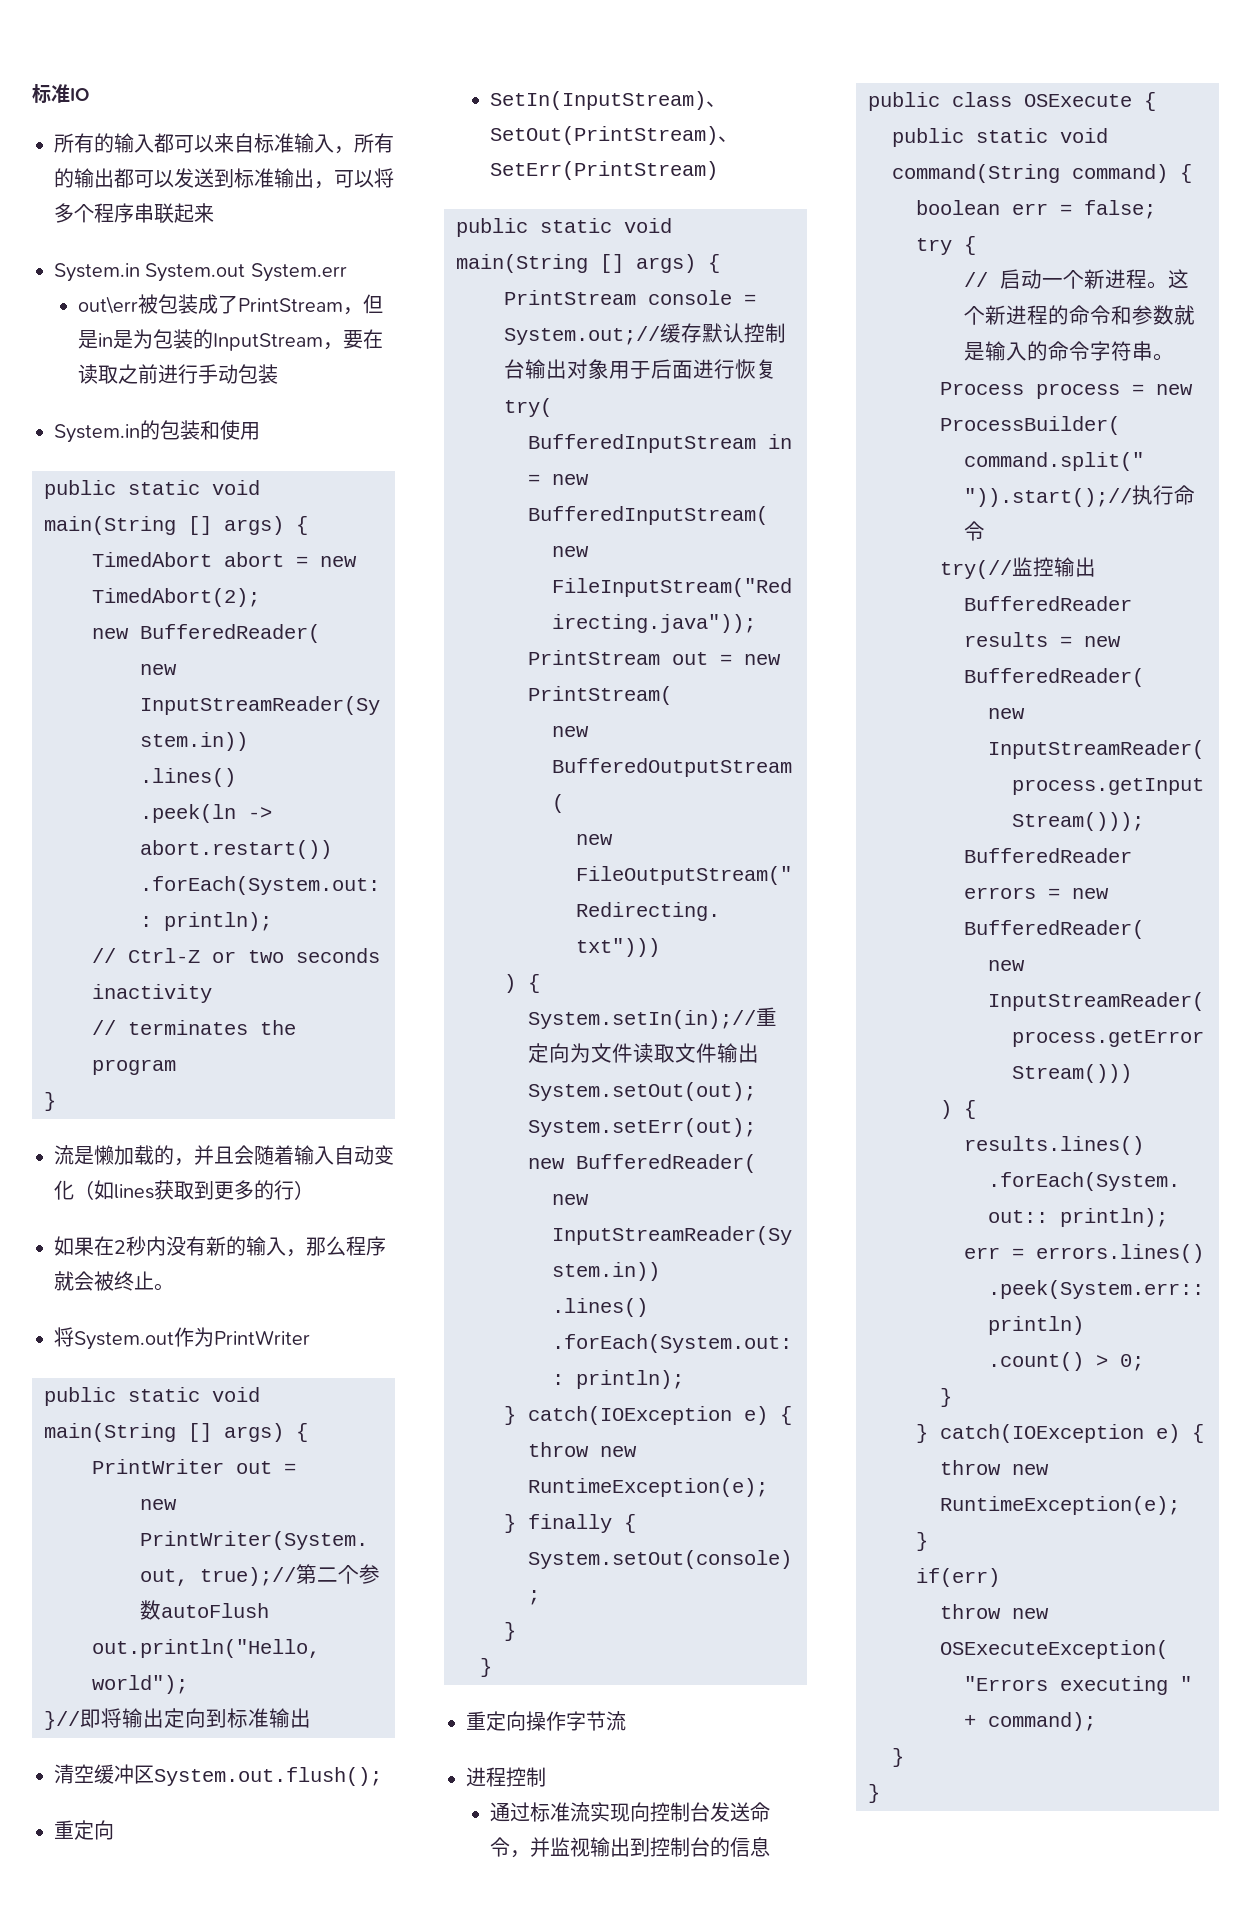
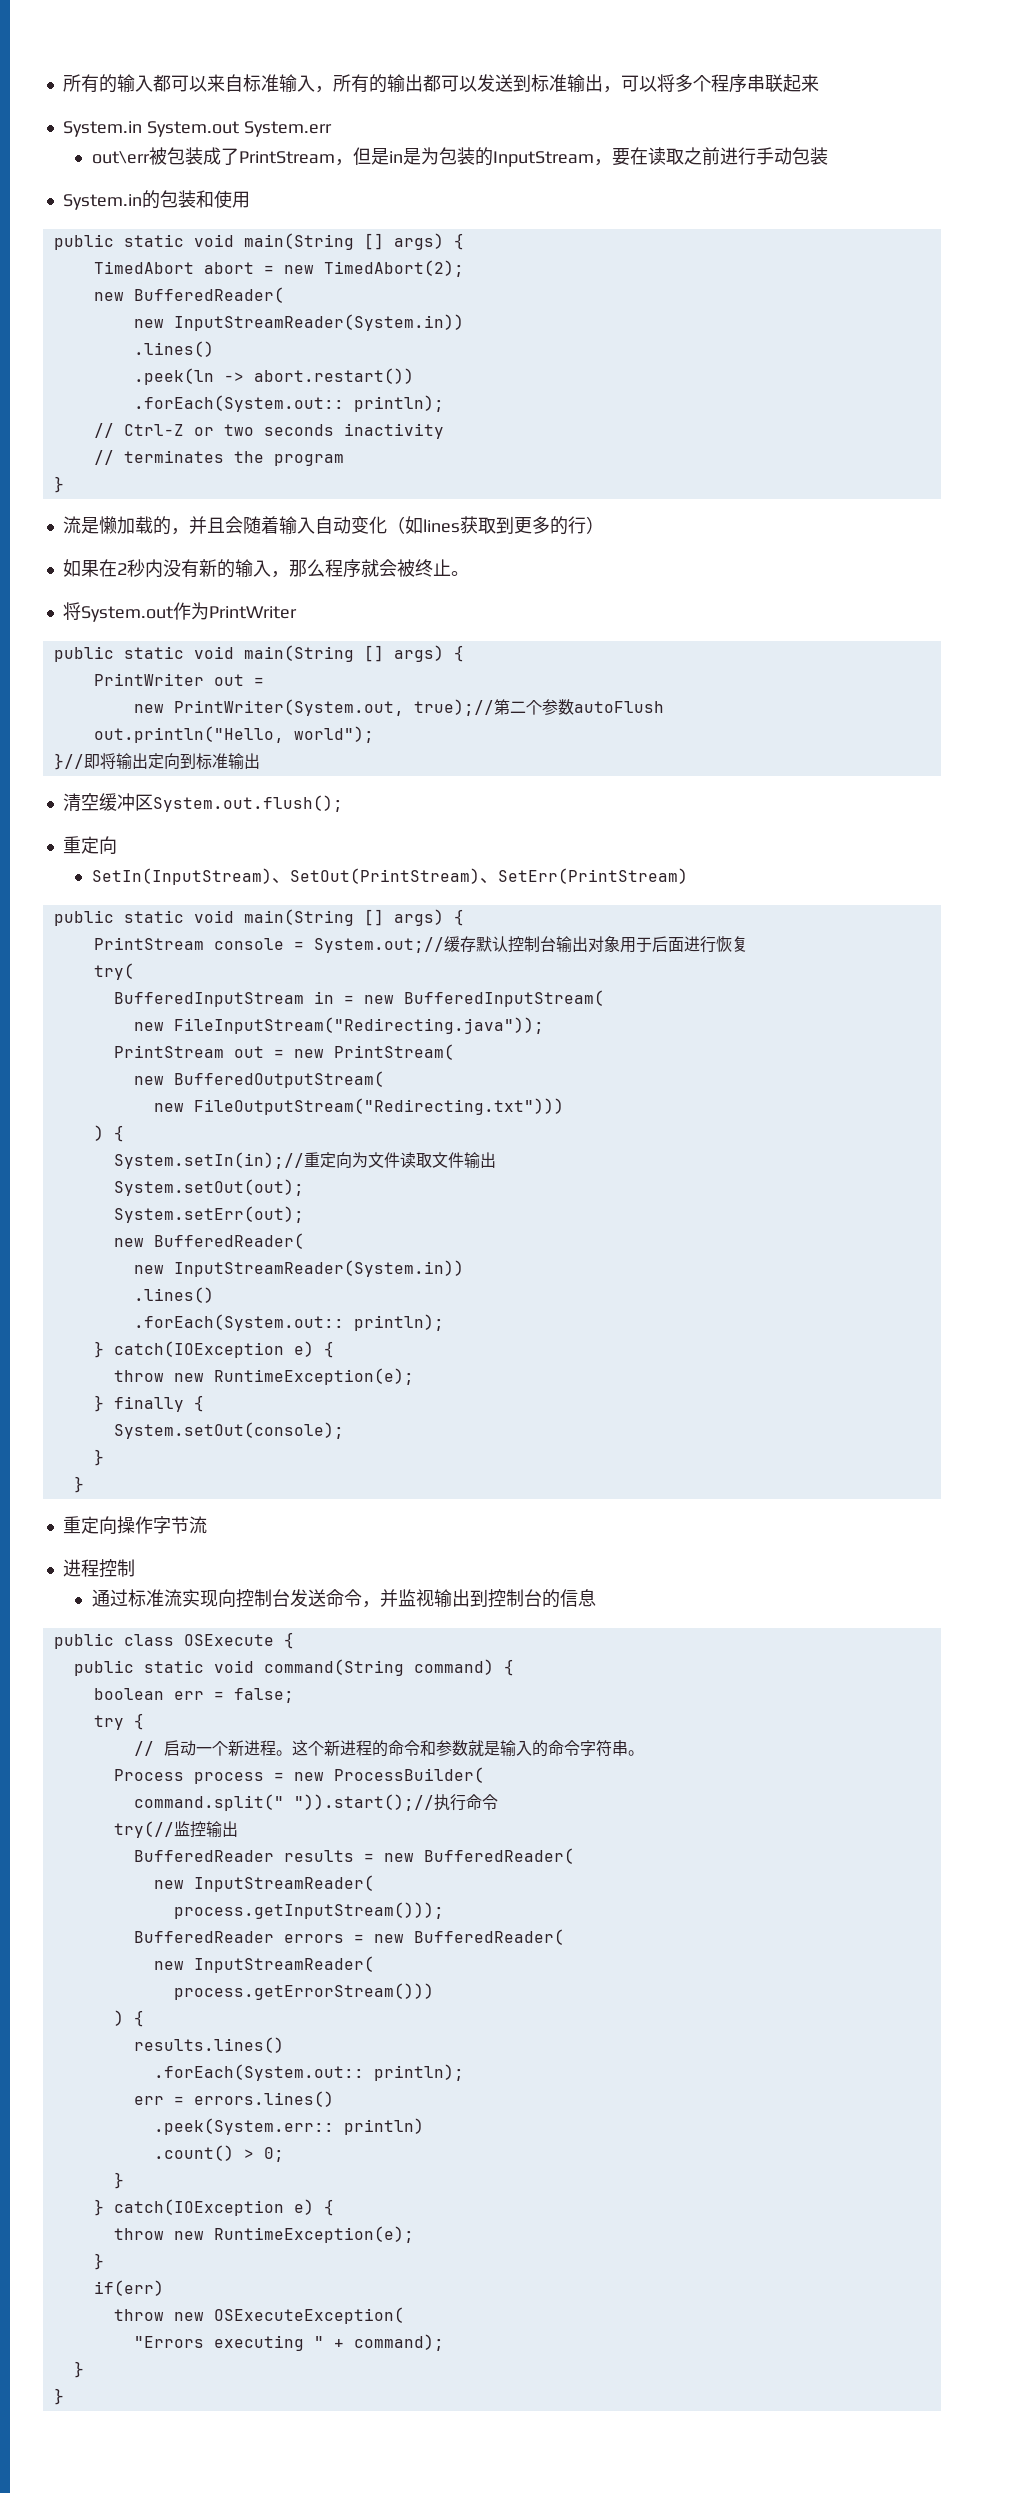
- 标准IO

